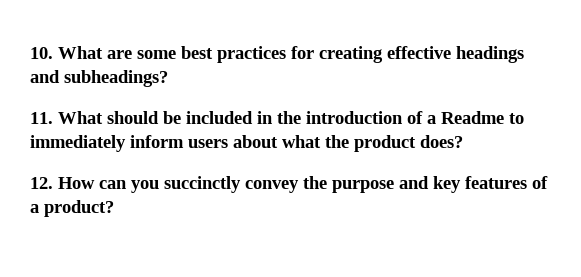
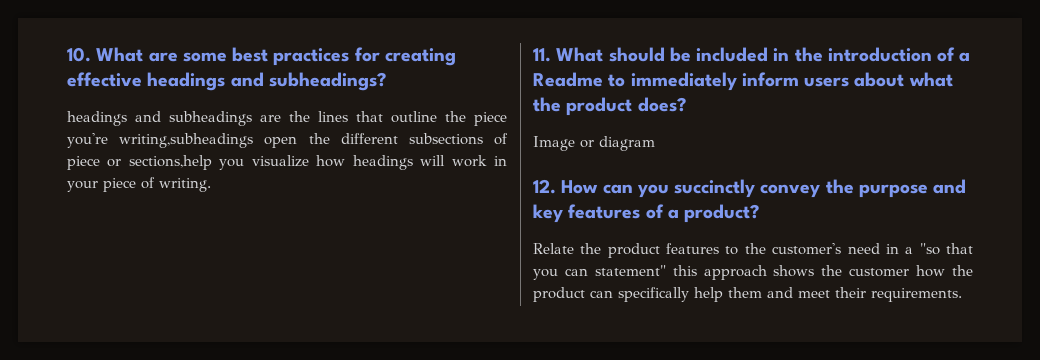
+ headings and subheadings are the lines that outline the piece you're writing,subheadings open the different subsections of piece or sections,help you visualize how headings will work in your piece of writing.
+ Image or diagram
+ Relate the product features to the customer's need in a "so that you can statement" this approach shows the customer how the product can specifically help them and meet their requirements.

